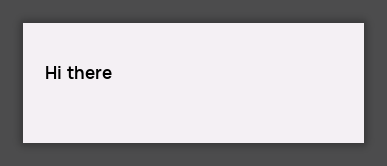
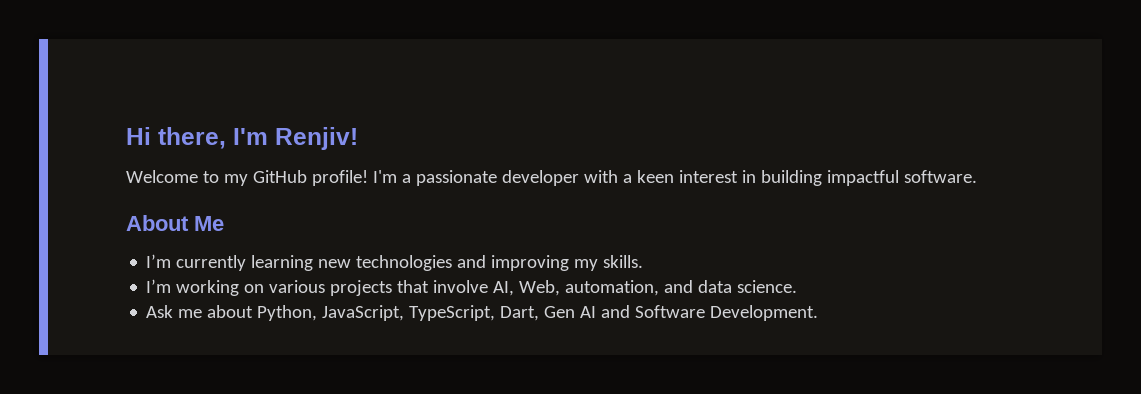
- Hi there
+ Hi there, I'm Renjiv!
+ Welcome to my GitHub profile! I'm a passionate developer with a keen interest in building impactful software.
+ About Me
+ I’m currently learning new technologies and improving my skills.
+ I’m working on various projects that involve AI, Web, automation, and data science.
+ Ask me about Python, JavaScript, TypeScript, Dart, Gen AI and Software Development.

